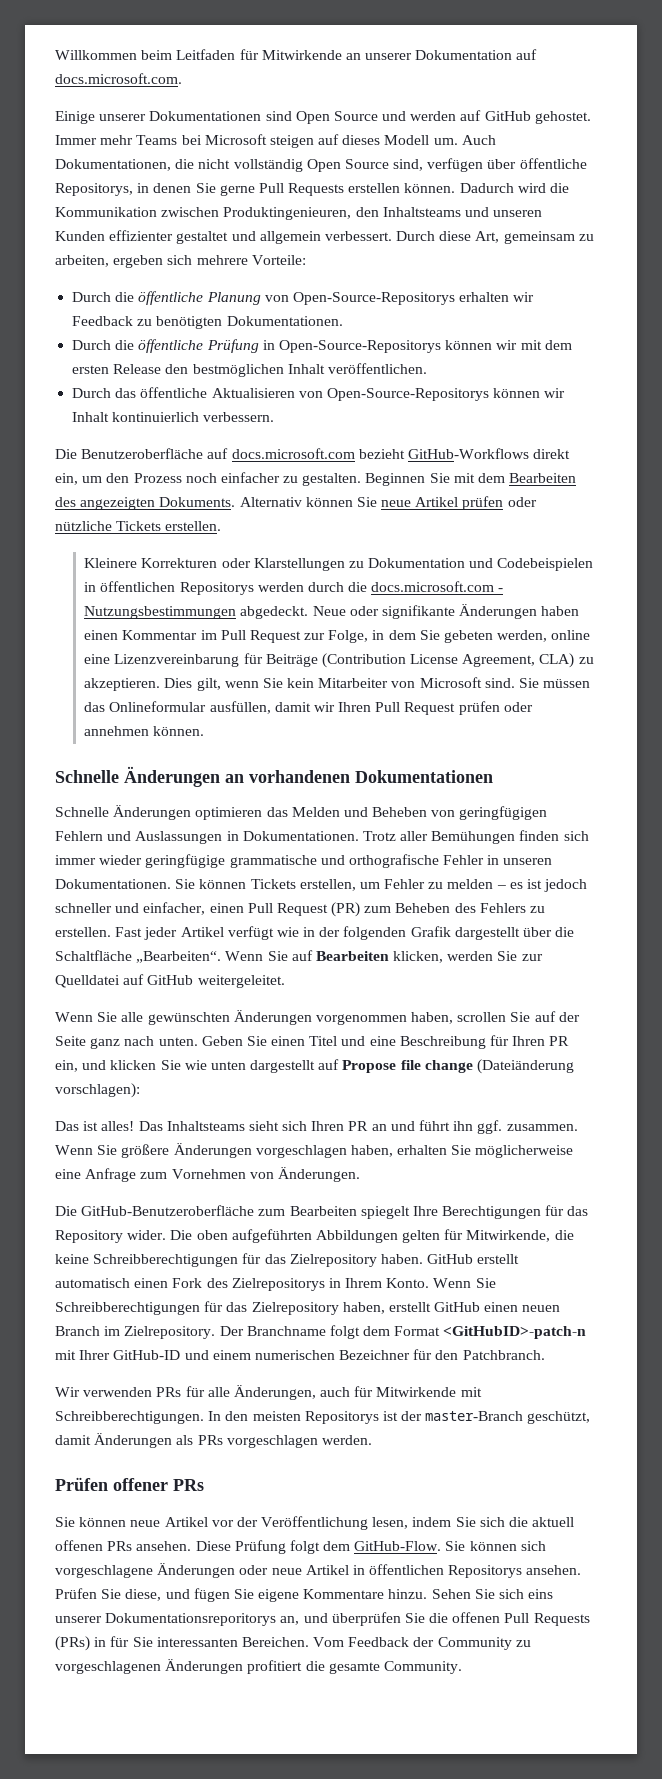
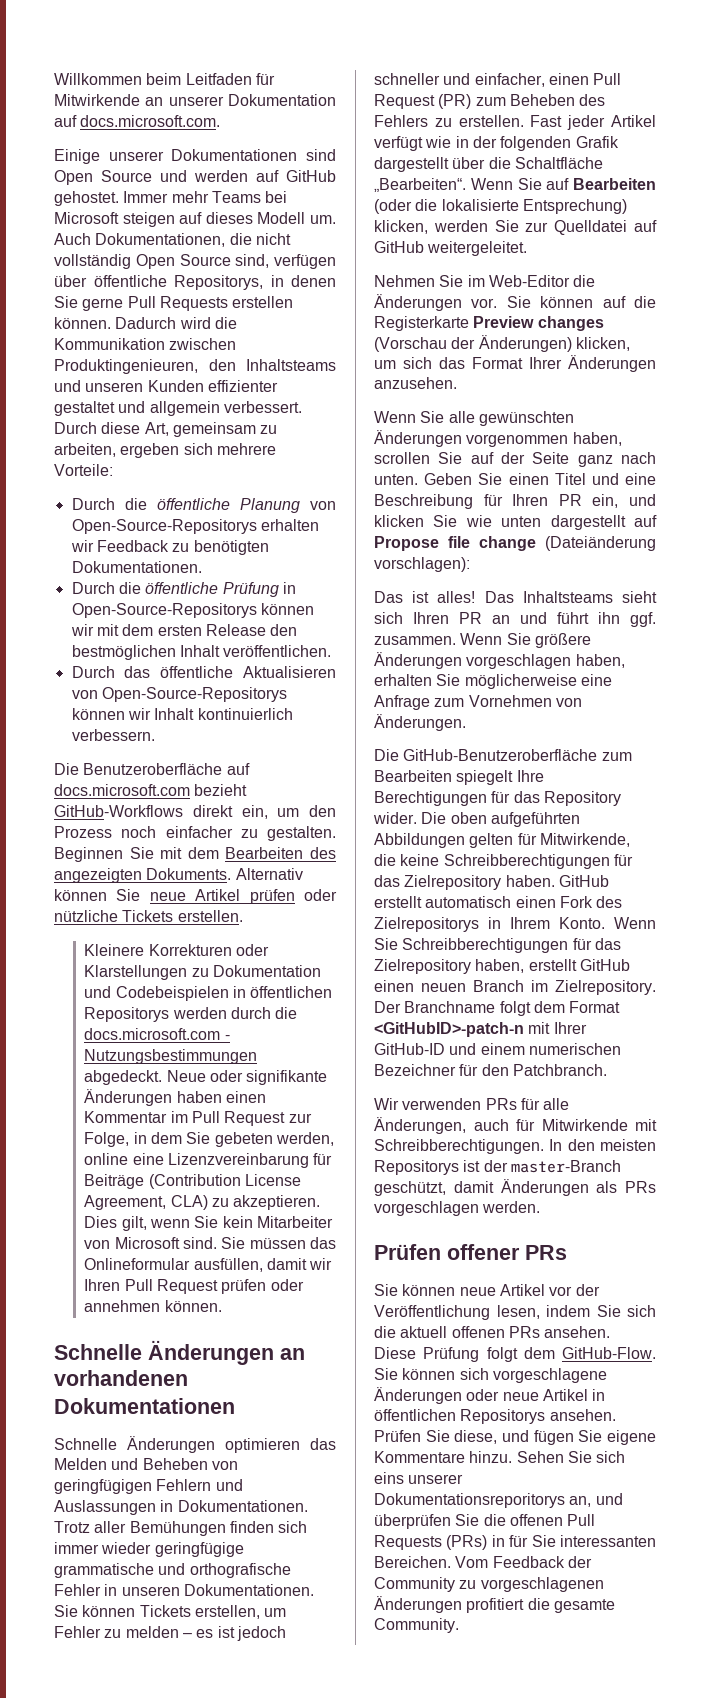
- Wenn Sie auf Bearbeiten klicken, werden Sie zur Quelldatei auf GitHub weitergeleitet.
+ Wenn Sie auf Bearbeiten (oder die lokalisierte Entsprechung) klicken, werden Sie zur Quelldatei auf GitHub weitergeleitet.
+ Nehmen Sie im Web-Editor die Änderungen vor. Sie können auf die Registerkarte Preview changes (Vorschau der Änderungen) klicken, um sich das Format Ihrer Änderungen anzusehen.

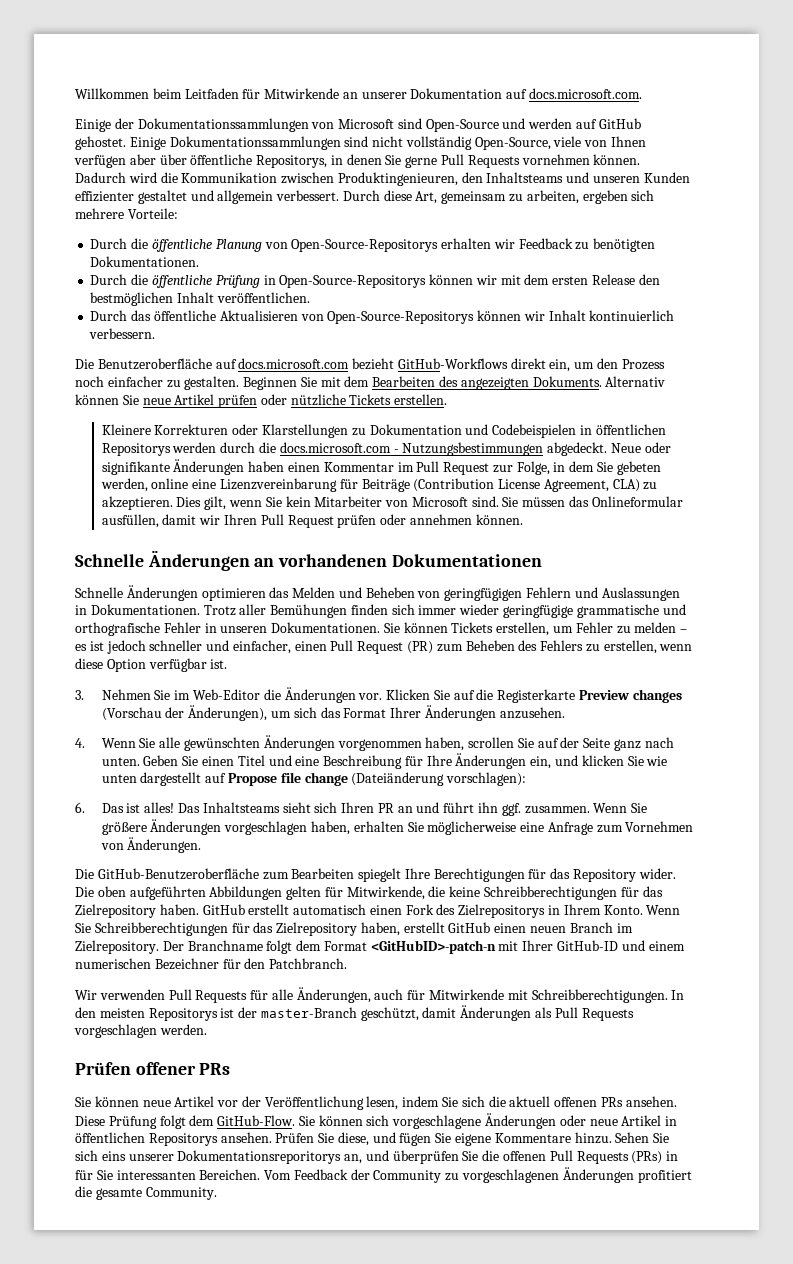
- Einige unserer Dokumentationen sind Open Source und werden auf GitHub gehostet.
+ Einige der Dokumentationssammlungen von Microsoft sind Open-Source und werden auf GitHub gehostet.
- Immer mehr Teams bei Microsoft steigen auf dieses Modell um. Auch Dokumentationen, die nicht vollständig Open Source sind, verfügen über öffentliche Repositorys, in denen Sie gerne Pull Requests erstellen können.
+ Einige Dokumentationssammlungen sind nicht vollständig Open-Source, viele von Ihnen verfügen aber über öffentliche Repositorys, in denen Sie gerne Pull Requests vornehmen können.
- Sie können Tickets erstellen, um Fehler zu melden – es ist jedoch schneller und einfacher, einen Pull Request (PR) zum Beheben des Fehlers zu erstellen. Fast jeder Artikel verfügt wie in der folgenden Grafik dargestellt über die Schaltfläche „Bearbeiten“. Wenn Sie auf Bearbeiten (oder die lokalisierte Entsprechung) klicken, werden Sie zur Quelldatei auf GitHub weitergeleitet.
- Nehmen Sie im Web-Editor die Änderungen vor.
+ Sie können Tickets erstellen, um Fehler zu melden – es ist jedoch schneller und einfacher, einen Pull Request (PR) zum Beheben des Fehlers zu erstellen, wenn diese Option verfügbar ist.
+ 3. Nehmen Sie im Web-Editor die Änderungen vor.
- Sie können auf die Registerkarte Preview changes (Vorschau der Änderungen) klicken, um sich das Format Ihrer Änderungen anzusehen.
+ Klicken Sie auf die Registerkarte Preview changes (Vorschau der Änderungen), um sich das Format Ihrer Änderungen anzusehen.
- Wenn Sie alle gewünschten Änderungen vorgenommen haben, scrollen Sie auf der Seite ganz nach unten.
+ 4. Wenn Sie alle gewünschten Änderungen vorgenommen haben, scrollen Sie auf der Seite ganz nach unten.
- Geben Sie einen Titel und eine Beschreibung für Ihren PR ein, und klicken Sie wie unten dargestellt auf Propose file change (Dateiänderung vorschlagen):
+ Geben Sie einen Titel und eine Beschreibung für Ihre Änderungen ein, und klicken Sie wie unten dargestellt auf Propose file change (Dateiänderung vorschlagen):
- Das ist alles!
+ 6. Das ist alles!
- Wir verwenden PRs für alle Änderungen, auch für Mitwirkende mit Schreibberechtigungen.
+ Wir verwenden Pull Requests für alle Änderungen, auch für Mitwirkende mit Schreibberechtigungen.
- In den meisten Repositorys ist der master-Branch geschützt, damit Änderungen als PRs vorgeschlagen werden.
+ In den meisten Repositorys ist der master-Branch geschützt, damit Änderungen als Pull Requests vorgeschlagen werden.

